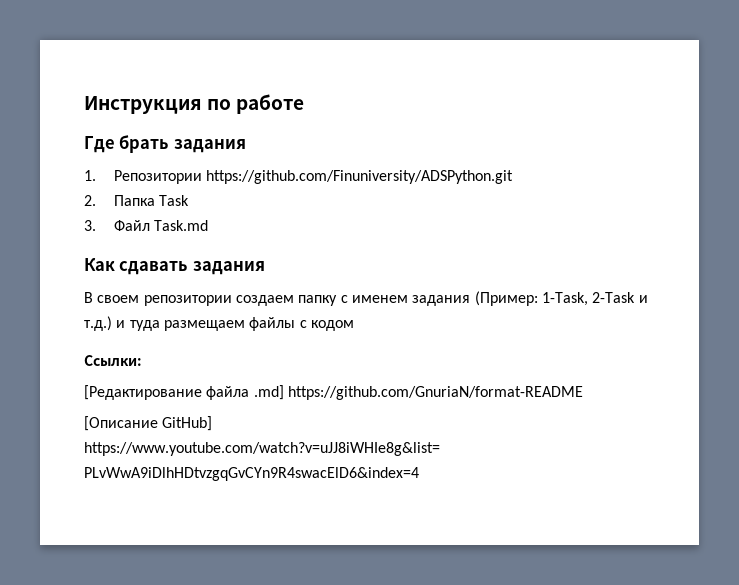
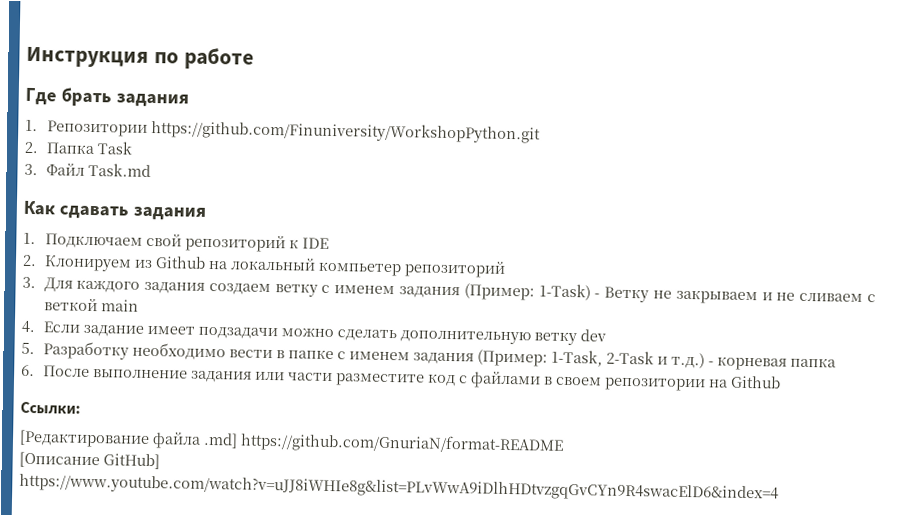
- 1. Репозитории https://github.com/Finuniversity/ADSPython.git
+ 1. Репозитории https://github.com/Finuniversity/WorkshopPython.git
- В своем репозитории создаем папку с именем задания (Пример: 1-Task, 2-Task и т.д.) и туда размещаем файлы с кодом
+ 1. Подключаем свой репозиторий к IDE
+ 2. Клонируем из Github на локальный компьетер репозиторий
+ 3. Для каждого задания создаем ветку с именем задания (Пример: 1-Task) - Ветку не закрываем и не сливаем с веткой main
+ 4. Если задание имеет подзадачи можно сделать дополнительную ветку dev
+ 5. Разработку необходимо вести в папке с именем задания (Пример: 1-Task, 2-Task и т.д.) - корневая папка
+ 6. После выполнение задания или части разместите код с файлами в своем репозитории на Github

